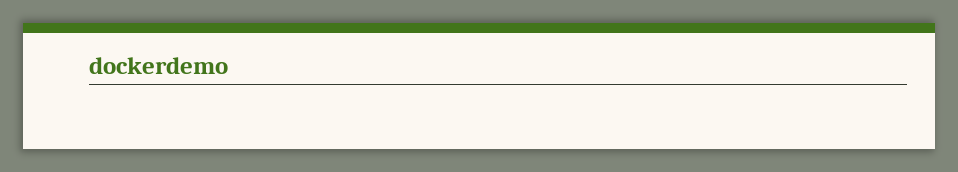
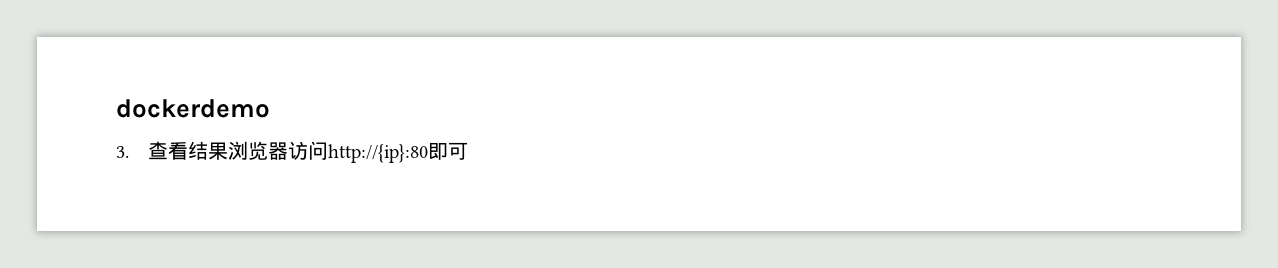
+ 3.查看结果浏览器访问http://{ip}:80即可

